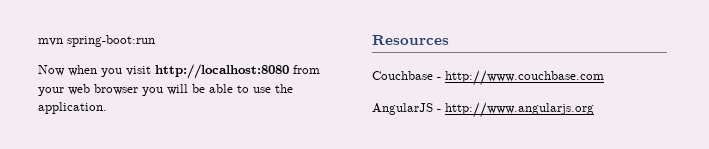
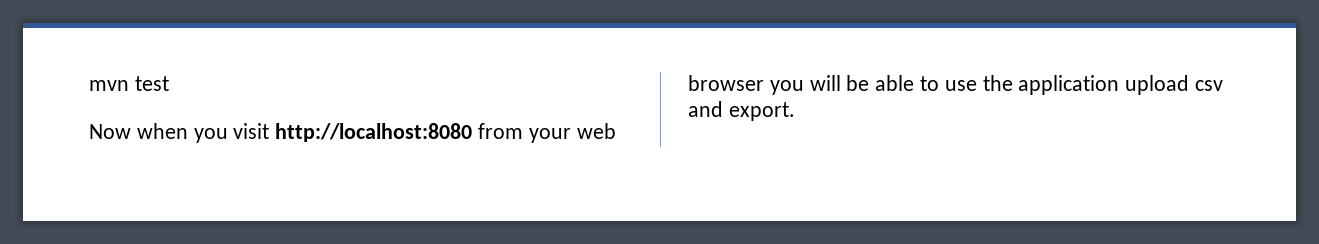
- mvn spring-boot:run
+ mvn test
- Now when you visit http://localhost:8080 from your web browser you will be able to use the application.
- Resources
- Couchbase - http://www.couchbase.com
- AngularJS - http://www.angularjs.org
+ Now when you visit http://localhost:8080 from your web browser you will be able to use the application upload csv and export.

